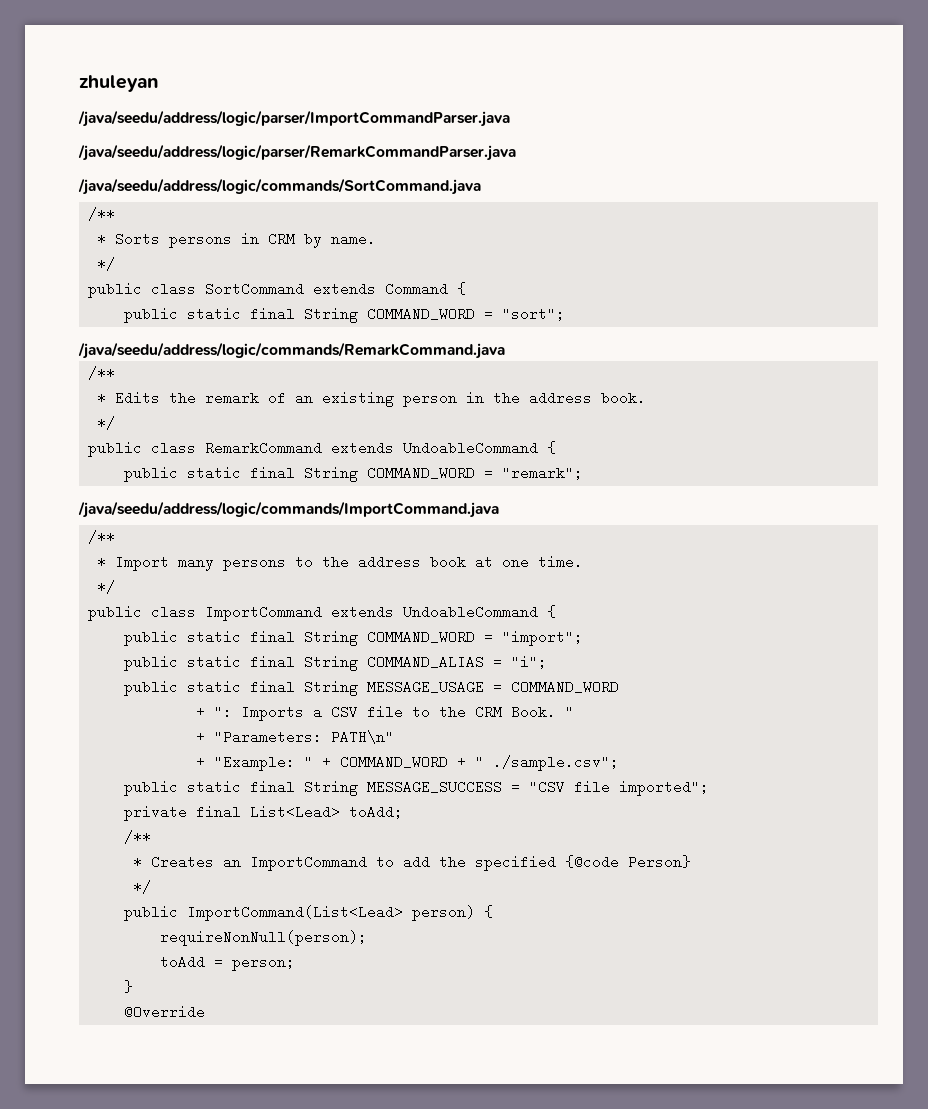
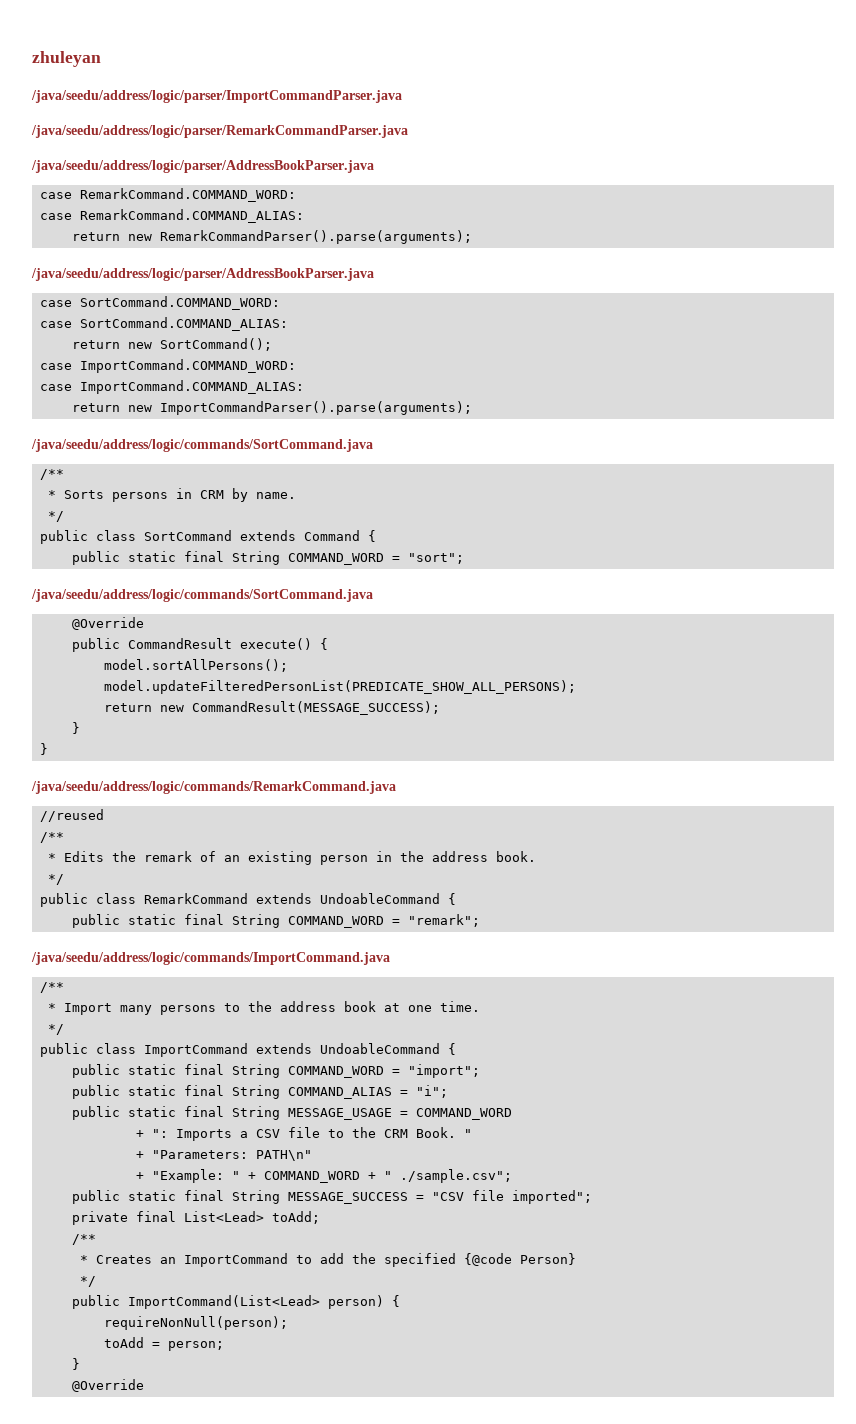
  /java/seedu/address/logic/parser/RemarkCommandParser.java
+ /java/seedu/address/logic/parser/AddressBookParser.java
+ case RemarkCommand.COMMAND_WORD:
+ case RemarkCommand.COMMAND_ALIAS:
+ return new RemarkCommandParser().parse(arguments);
+ /java/seedu/address/logic/parser/AddressBookParser.java
+ case SortCommand.COMMAND_WORD:
+ case SortCommand.COMMAND_ALIAS:
+ return new SortCommand();
+ case ImportCommand.COMMAND_WORD:
+ case ImportCommand.COMMAND_ALIAS:
+ return new ImportCommandParser().parse(arguments);
  public static final String COMMAND_WORD = "sort";
+ /java/seedu/address/logic/commands/SortCommand.java
+ @Override
+ public CommandResult execute() {
+ model.sortAllPersons();
+ model.updateFilteredPersonList(PREDICATE_SHOW_ALL_PERSONS);
+ return new CommandResult(MESSAGE_SUCCESS);
+ }
+ }
+ //reused

